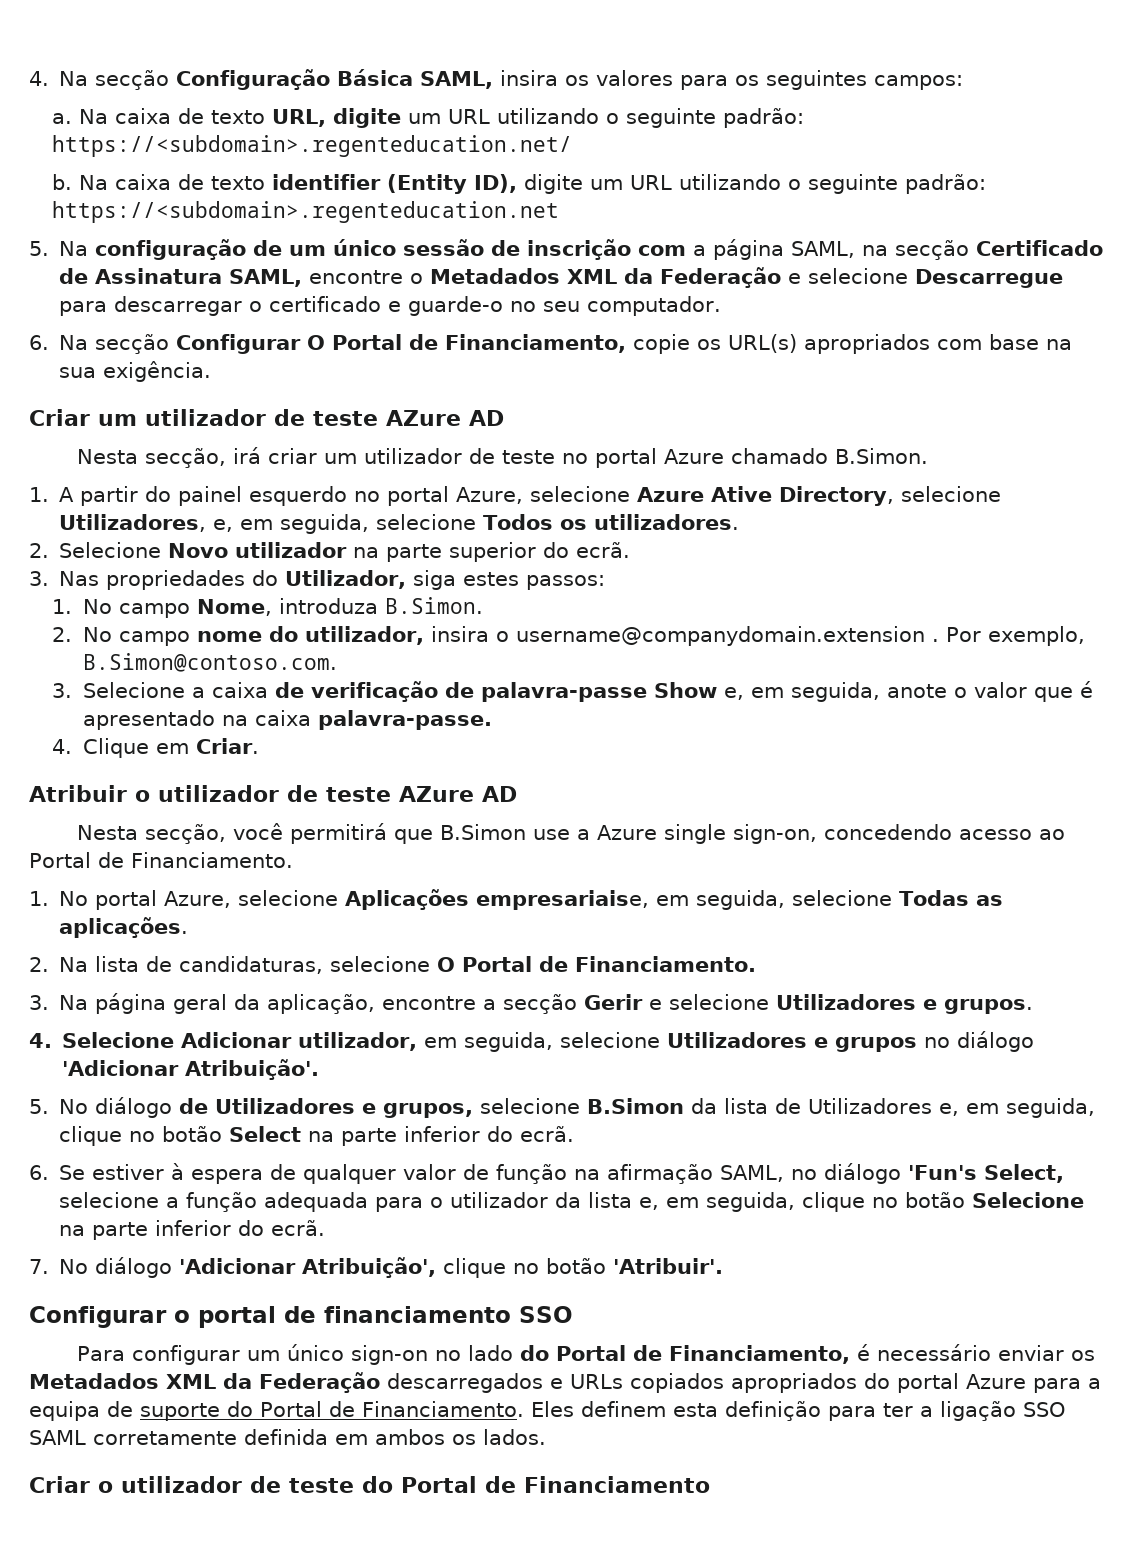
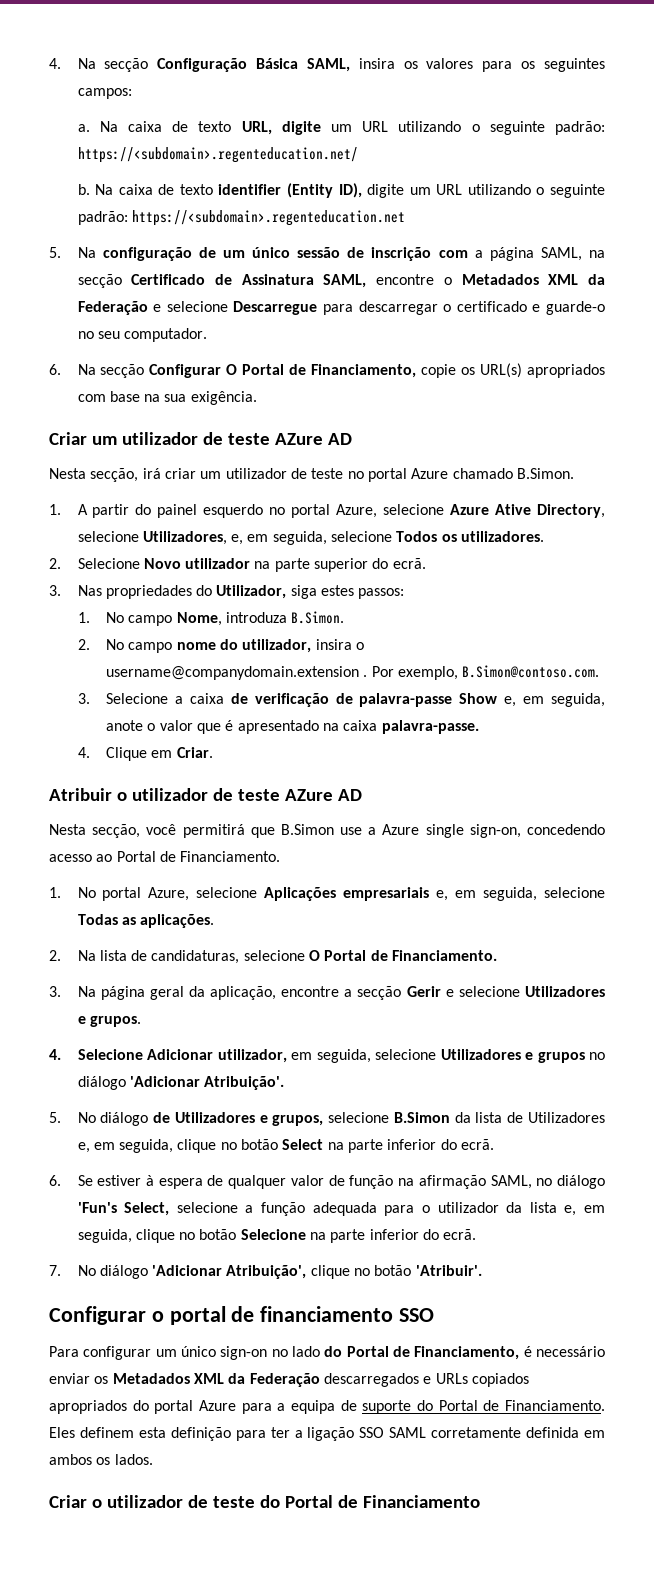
- 1. No portal Azure, selecione Aplicações empresariaise, em seguida, selecione Todas as aplicações.
+ 1. No portal Azure, selecione Aplicações empresariais e, em seguida, selecione Todas as aplicações.

